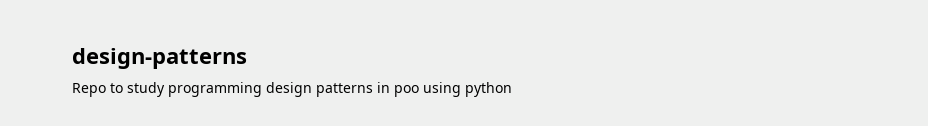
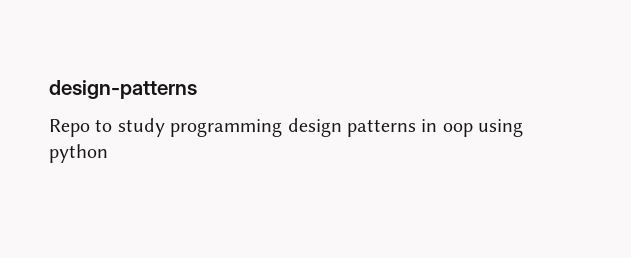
- Repo to study programming design patterns in poo using python
+ Repo to study programming design patterns in oop using python

